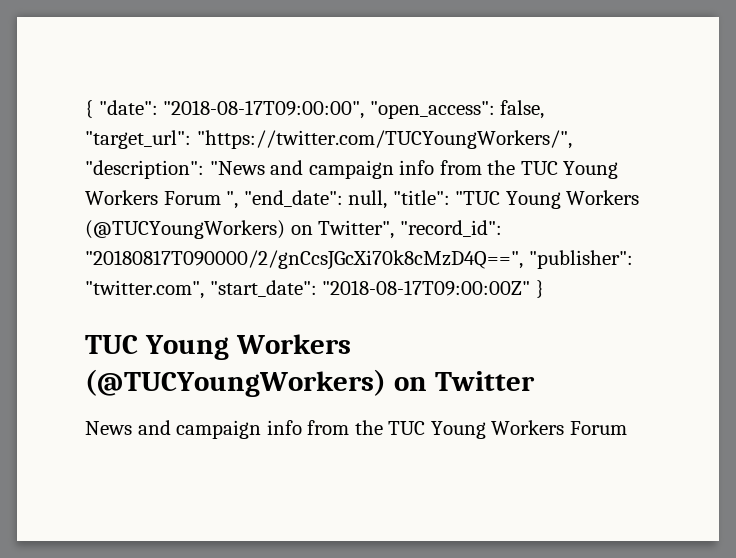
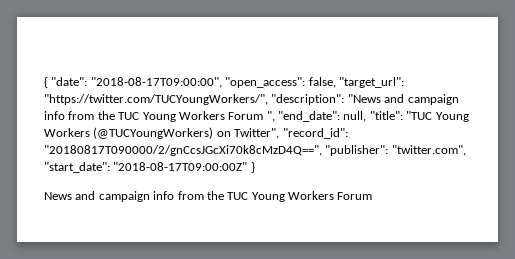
- TUC Young Workers (@TUCYoungWorkers) on Twitter

